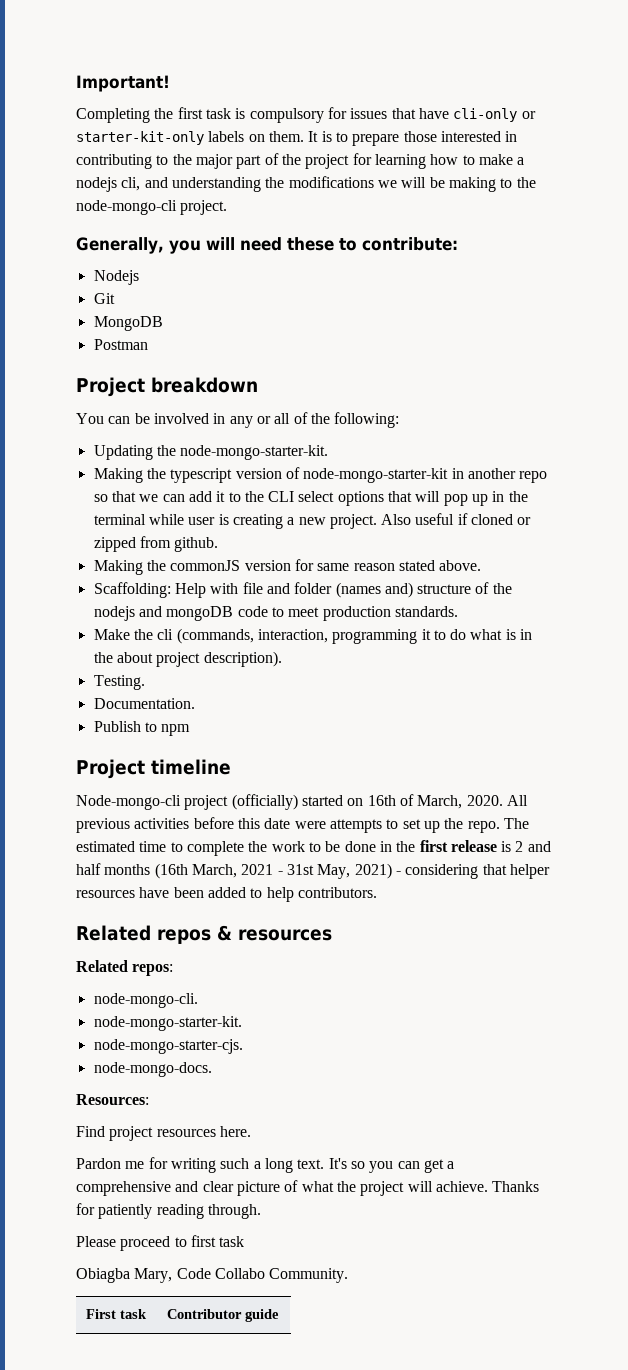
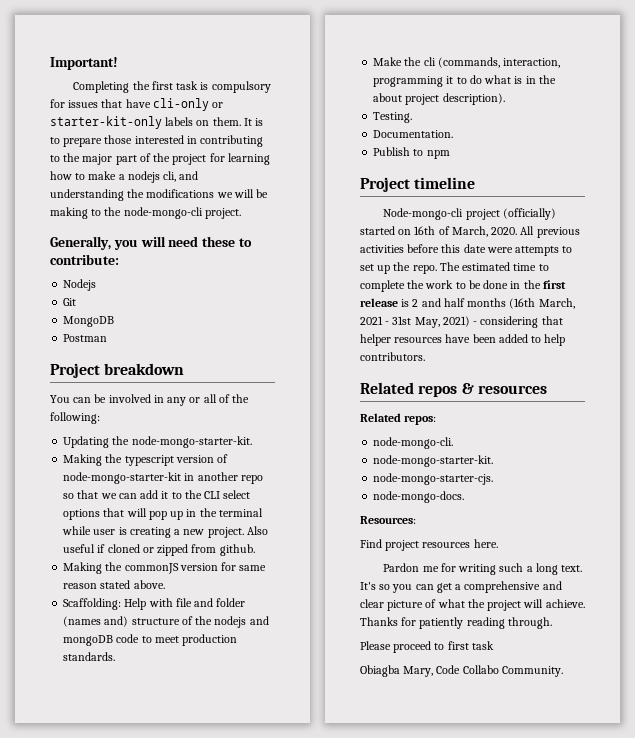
- First task | Contributor guide

